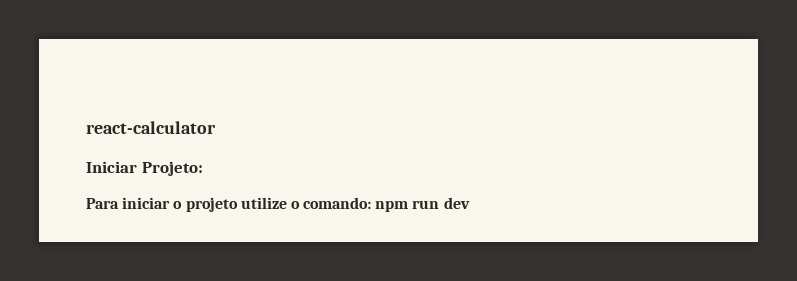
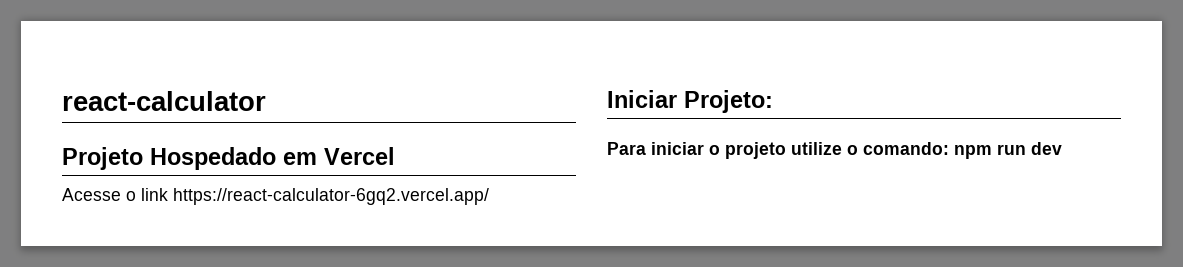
+ Projeto Hospedado em Vercel
+ Acesse o link https://react-calculator-6gq2.vercel.app/

